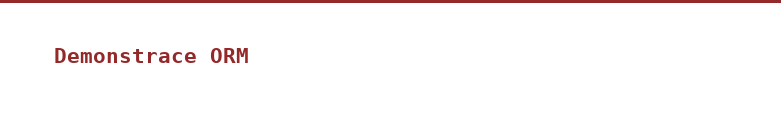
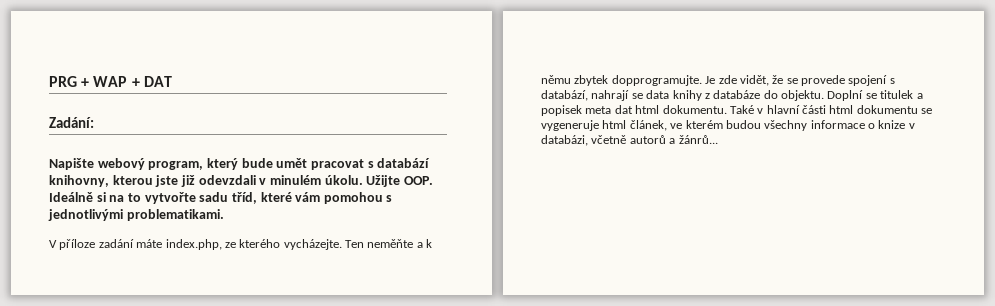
- Demonstrace ORM
+ PRG + WAP + DAT
+ Zadání:
+ Napište webový program, který bude umět pracovat s databází knihovny, kterou jste již odevzdali v minulém úkolu. Užijte OOP. Ideálně si na to vytvořte sadu tříd, které vám pomohou s jednotlivými problematikami.
+ V příloze zadání máte index.php, ze kterého vycházejte. Ten neměňte a k němu zbytek dopprogramujte. Je zde vidět, že se provede spojení s databází, nahrají se data knihy z databáze do objektu. Doplní se titulek a popisek meta dat html dokumentu. Také v hlavní části html dokumentu se vygeneruje html článek, ve kterém budou všechny informace o knize v databázi, včetně autorů a žánrů...

